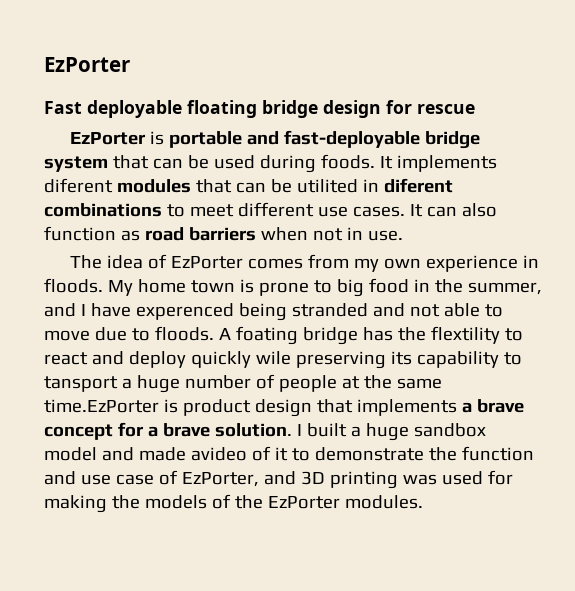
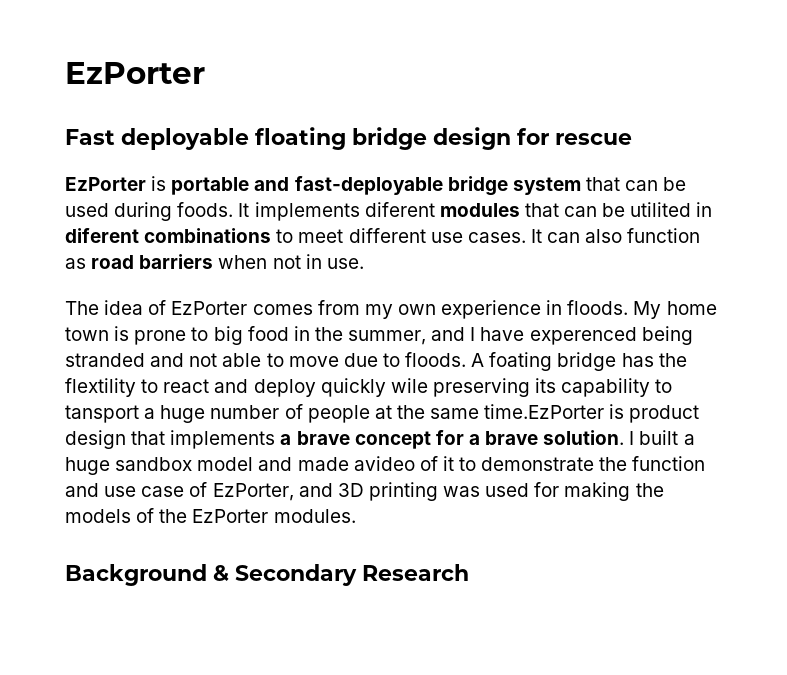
+ Background & Secondary Research

